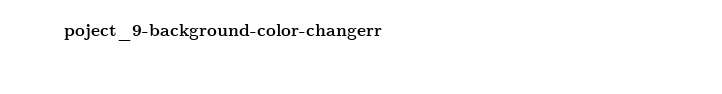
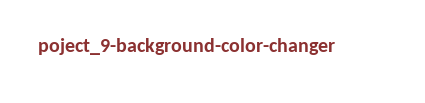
- poject_9-background-color-changerr
+ poject_9-background-color-changer

